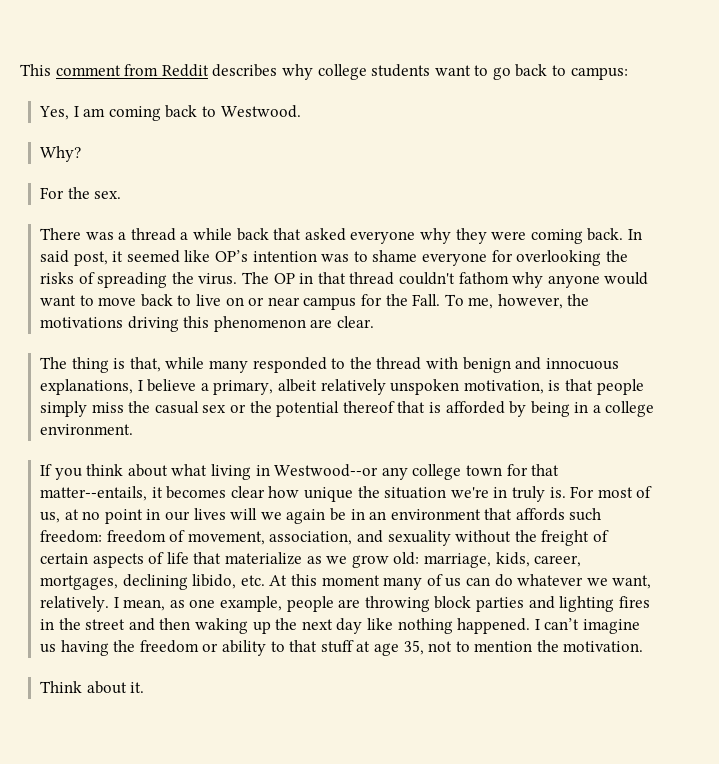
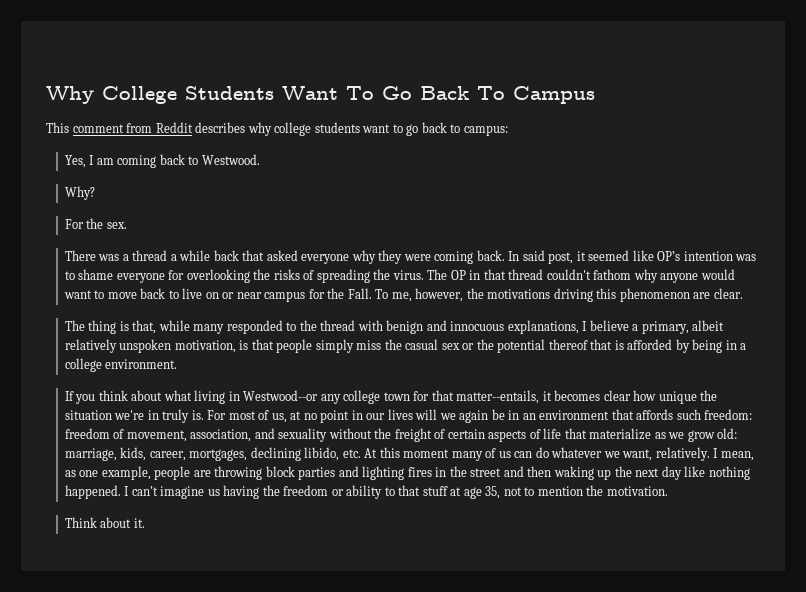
+ Why College Students Want To Go Back To Campus

